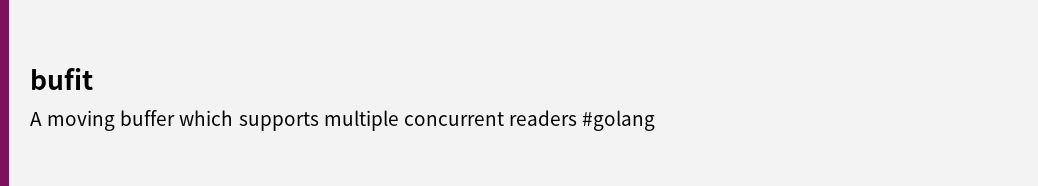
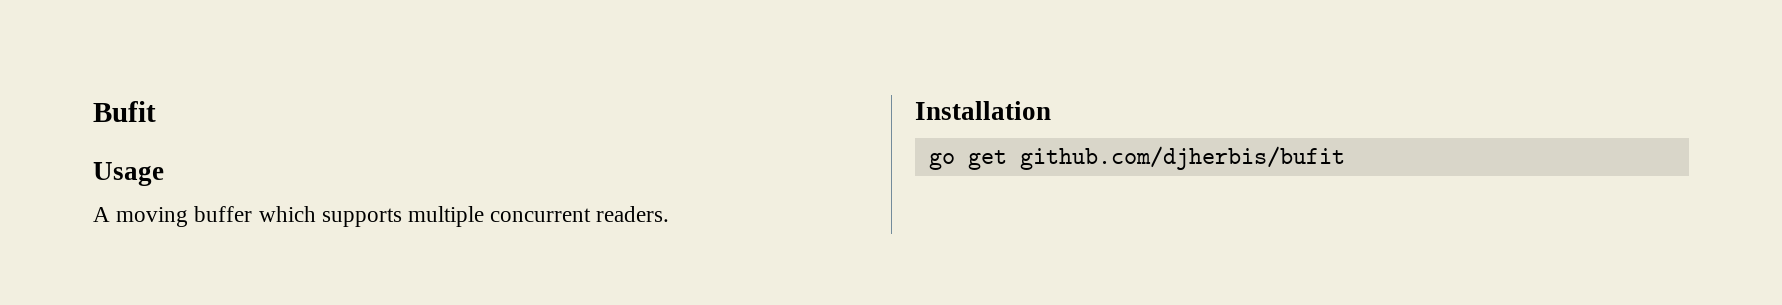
- bufit
+ Bufit
+ Usage
- A moving buffer which supports multiple concurrent readers #golang
+ A moving buffer which supports multiple concurrent readers.
+ Installation
+ go get github.com/djherbis/bufit

